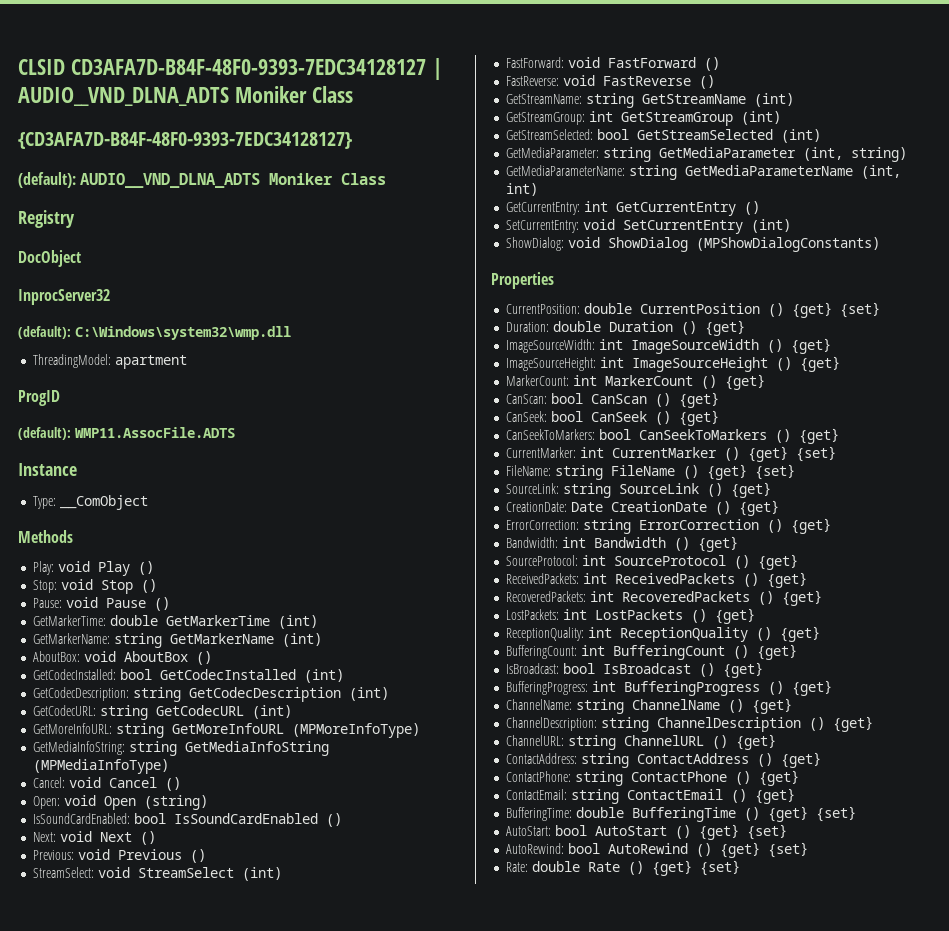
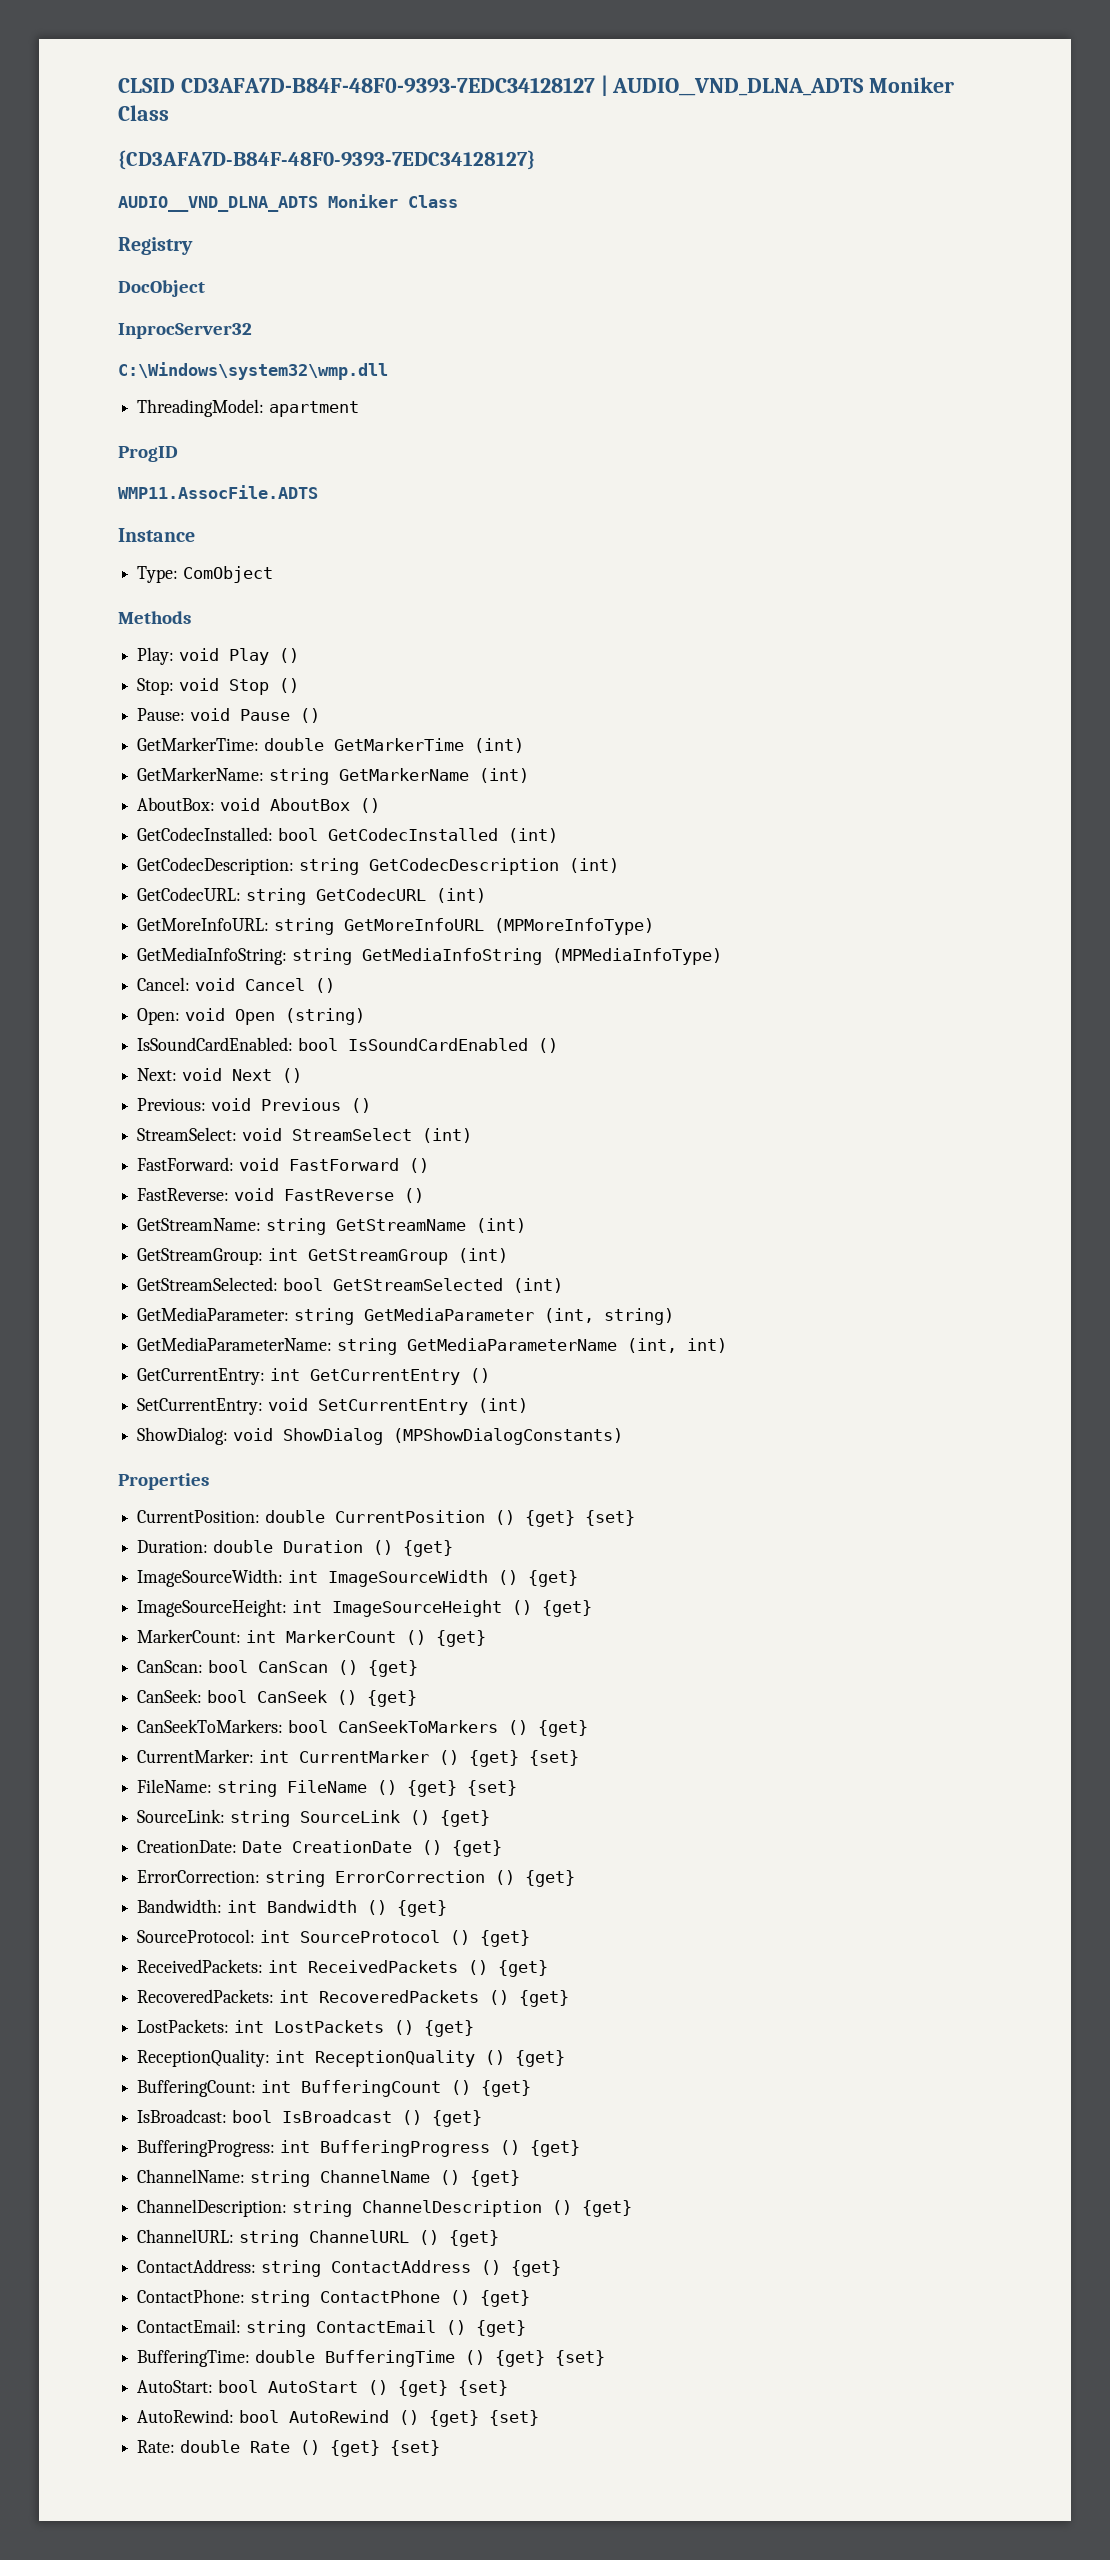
  {CD3AFA7D-B84F-48F0-9393-7EDC34128127}
- (default): AUDIO__VND_DLNA_ADTS Moniker Class
+ AUDIO__VND_DLNA_ADTS Moniker Class
- (default): C:\Windows\system32\wmp.dll
+ C:\Windows\system32\wmp.dll
- (default): WMP11.AssocFile.ADTS
+ WMP11.AssocFile.ADTS
- Type: __ComObject
+ Type: ComObject

